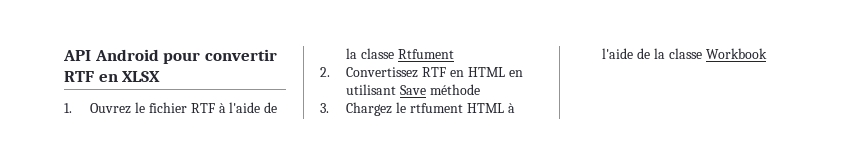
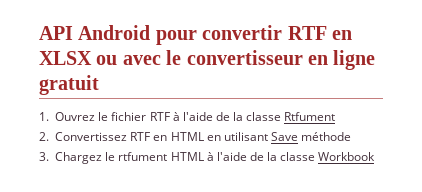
- API Android pour convertir RTF en XLSX
+ API Android pour convertir RTF en XLSX ou avec le convertisseur en ligne gratuit

